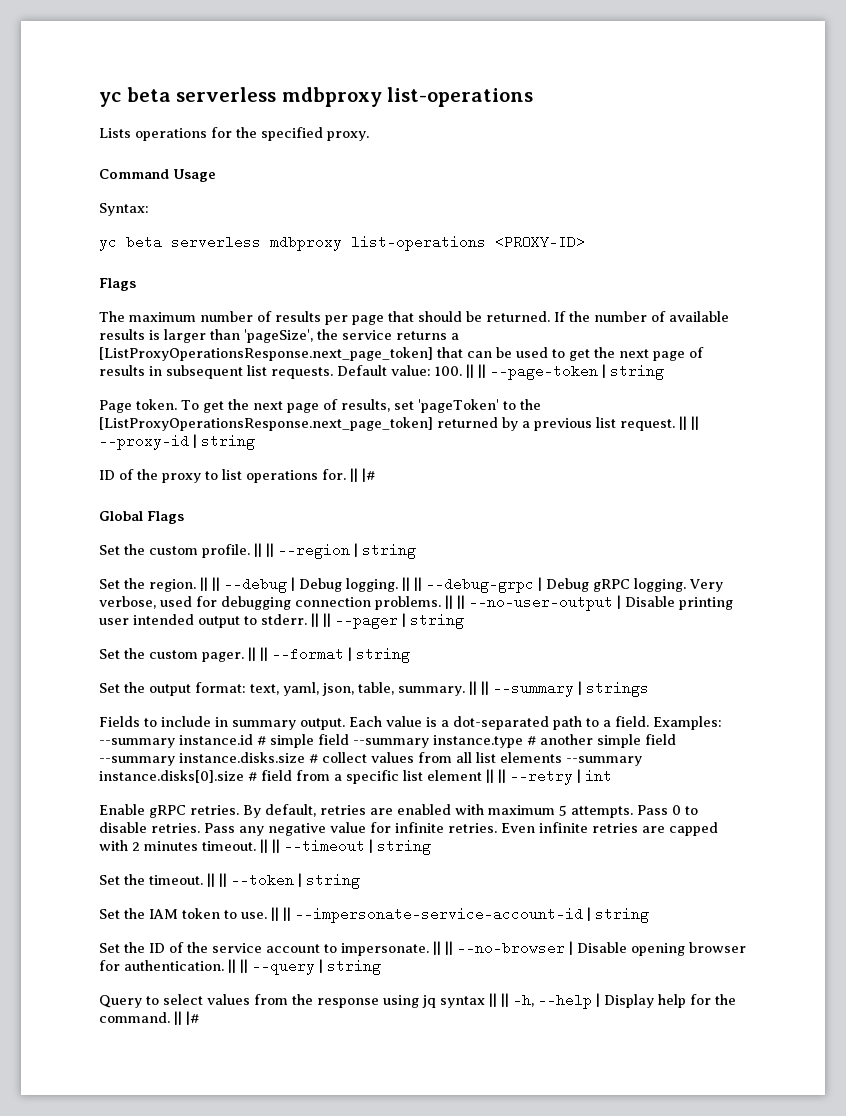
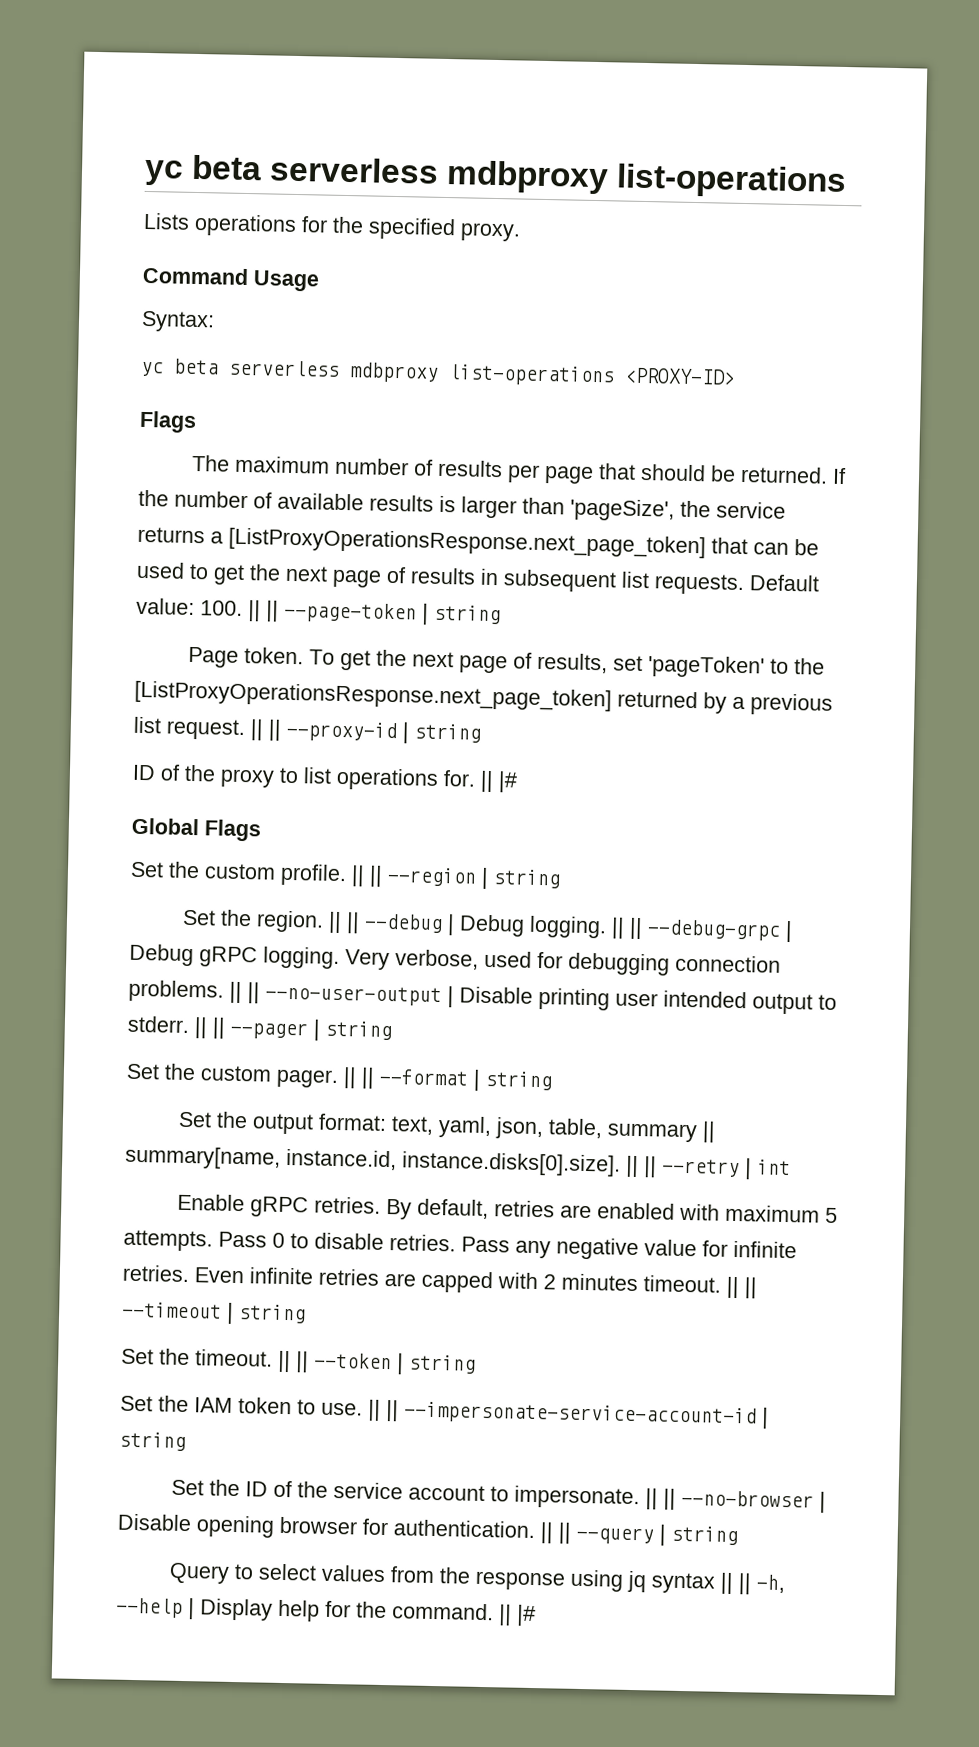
- Set the output format: text, yaml, json, table, summary. || || --summary | strings
- Fields to include in summary output. Each value is a dot-separated path to a field. Examples: --summary instance.id # simple field --summary instance.type # another simple field --summary instance.disks.size # collect values from all list elements --summary instance.disks[0].size # field from a specific list element || || --retry | int
+ Set the output format: text, yaml, json, table, summary || summary[name, instance.id, instance.disks[0].size]. || || --retry | int

